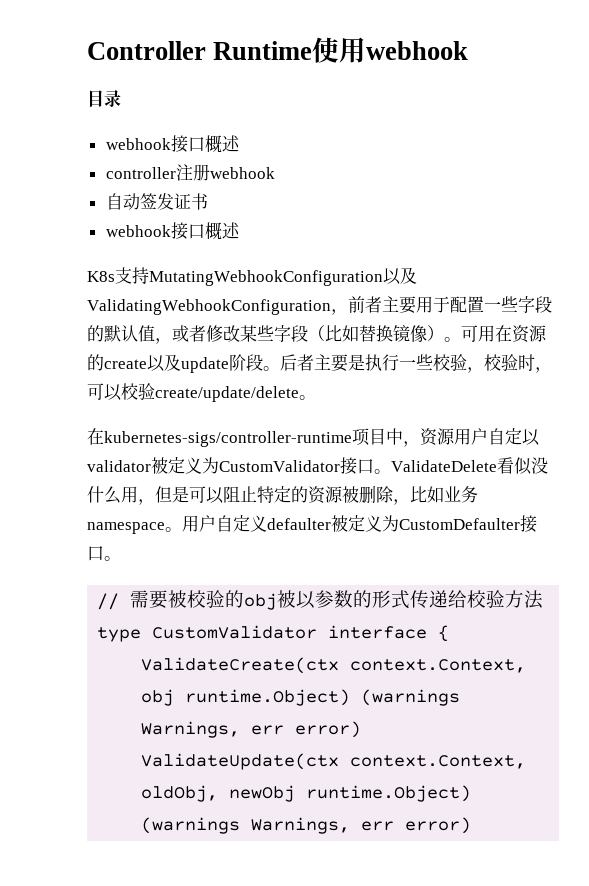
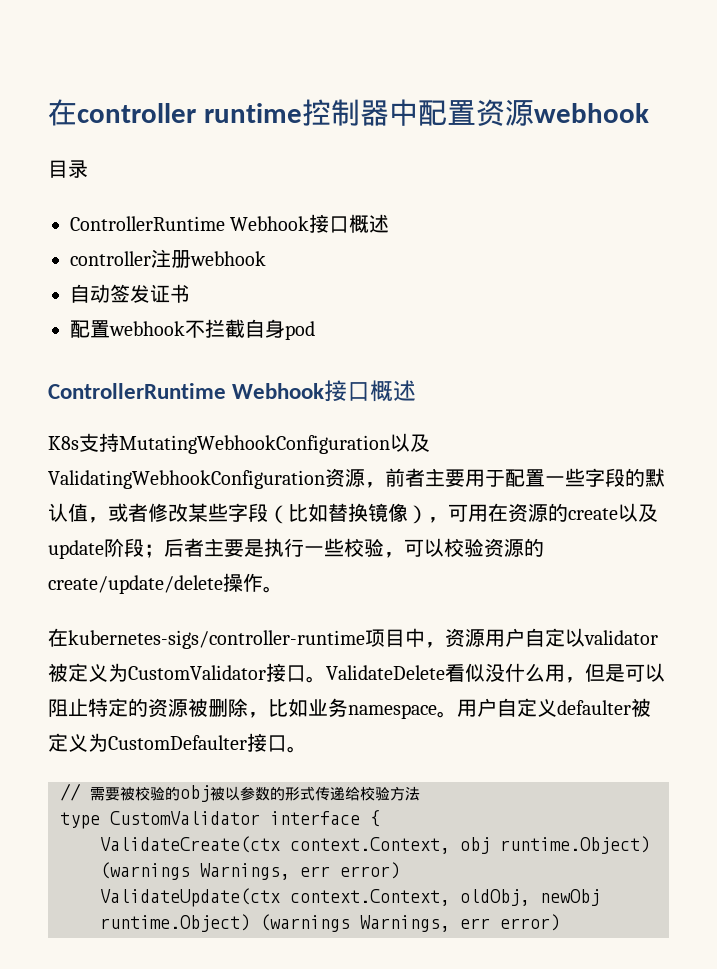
- Controller Runtime使用webhook
+ 在controller runtime控制器中配置资源webhook
  目录
- webhook接口概述
+ ControllerRuntime Webhook接口概述
  自动签发证书
- webhook接口概述
+ 配置webhook不拦截自身pod
+ ControllerRuntime Webhook接口概述
- K8s支持MutatingWebhookConfiguration以及ValidatingWebhookConfiguration，前者主要用于配置一些字段的默认值，或者修改某些字段（比如替换镜像）。可用在资源的create以及update阶段。后者主要是执行一些校验，校验时，可以校验create/update/delete。
+ K8s支持MutatingWebhookConfiguration以及ValidatingWebhookConfiguration资源，前者主要用于配置一些字段的默认值，或者修改某些字段（比如替换镜像），可用在资源的create以及update阶段；后者主要是执行一些校验，可以校验资源的create/update/delete操作。

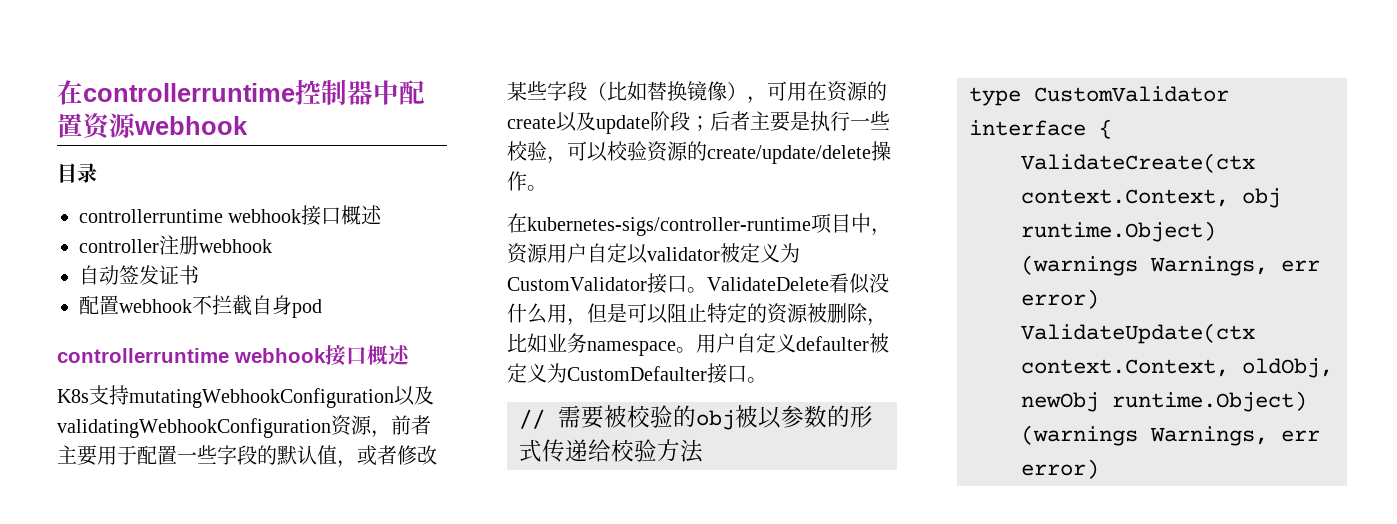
- 在controller runtime控制器中配置资源webhook
+ 在controllerruntime控制器中配置资源webhook
  目录
- ControllerRuntime Webhook接口概述
+ controllerruntime webhook接口概述
  配置webhook不拦截自身pod
- ControllerRuntime Webhook接口概述
+ controllerruntime webhook接口概述
- K8s支持MutatingWebhookConfiguration以及ValidatingWebhookConfiguration资源，前者主要用于配置一些字段的默认值，或者修改某些字段（比如替换镜像），可用在资源的create以及update阶段；后者主要是执行一些校验，可以校验资源的create/update/delete操作。
+ K8s支持mutatingWebhookConfiguration以及validatingWebhookConfiguration资源，前者主要用于配置一些字段的默认值，或者修改某些字段（比如替换镜像），可用在资源的create以及update阶段；后者主要是执行一些校验，可以校验资源的create/update/delete操作。

